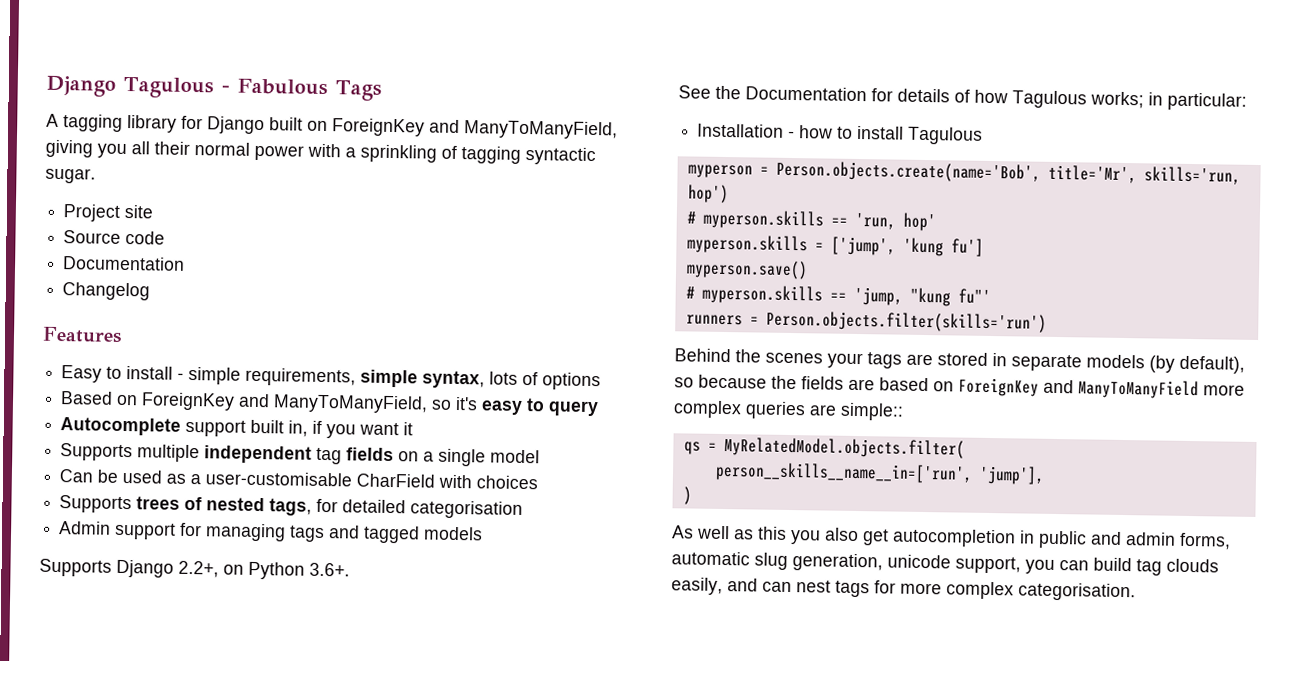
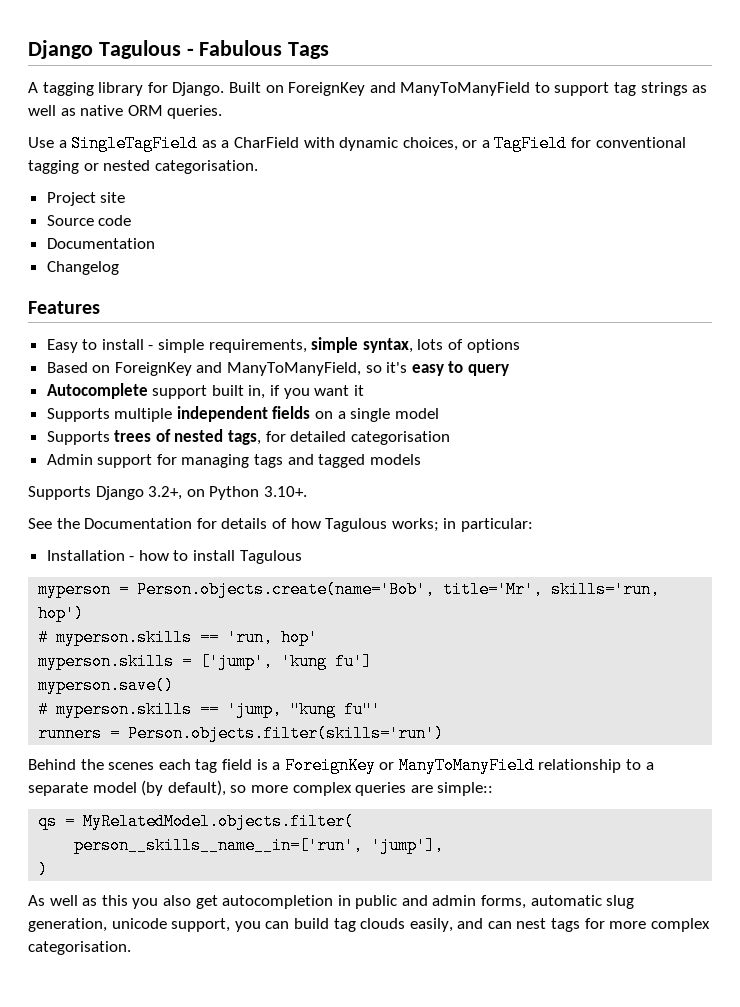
- A tagging library for Django built on ForeignKey and ManyToManyField, giving you all their normal power with a sprinkling of tagging syntactic sugar.
+ A tagging library for Django. Built on ForeignKey and ManyToManyField to support tag strings as well as native ORM queries.
+ Use a SingleTagField as a CharField with dynamic choices, or a TagField for conventional tagging or nested categorisation.
- Supports multiple independent tag fields on a single model
+ Supports multiple independent fields on a single model
- Can be used as a user-customisable CharField with choices
- Supports Django 2.2+, on Python 3.6+.
+ Supports Django 3.2+, on Python 3.10+.
- Behind the scenes your tags are stored in separate models (by default), so because the fields are based on ForeignKey and ManyToManyField more complex queries are simple::
+ Behind the scenes each tag field is a ForeignKey or ManyToManyField relationship to a separate model (by default), so more complex queries are simple::

